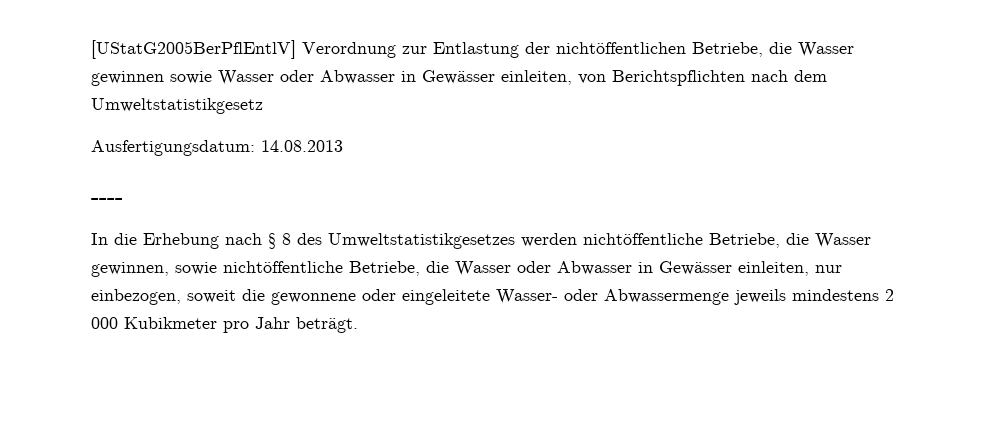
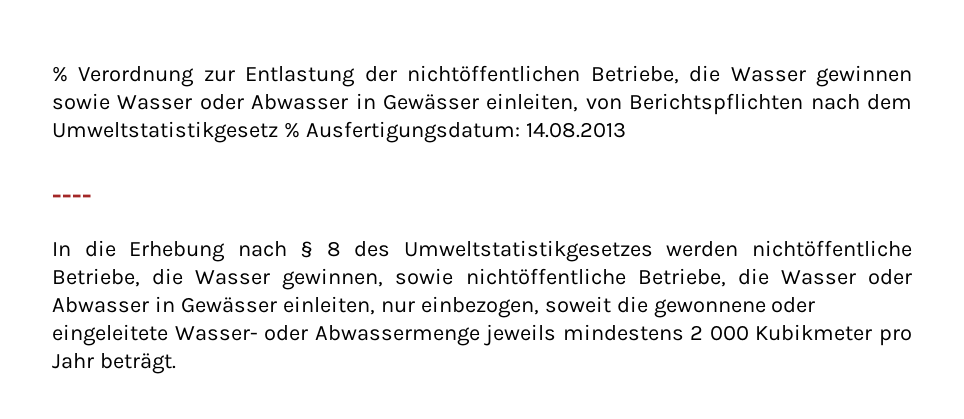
- [UStatG2005BerPflEntlV] Verordnung zur Entlastung der nichtöffentlichen Betriebe, die Wasser gewinnen sowie Wasser oder Abwasser in Gewässer einleiten, von Berichtspflichten nach dem Umweltstatistikgesetz
- Ausfertigungsdatum: 14.08.2013
+ % Verordnung zur Entlastung der nichtöffentlichen Betriebe, die Wasser gewinnen sowie Wasser oder Abwasser in Gewässer einleiten, von Berichtspflichten nach dem Umweltstatistikgesetz % Ausfertigungsdatum: 14.08.2013

